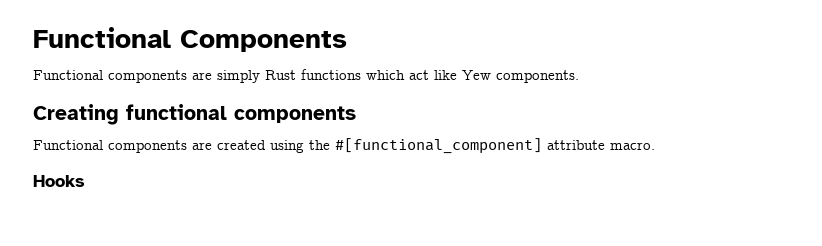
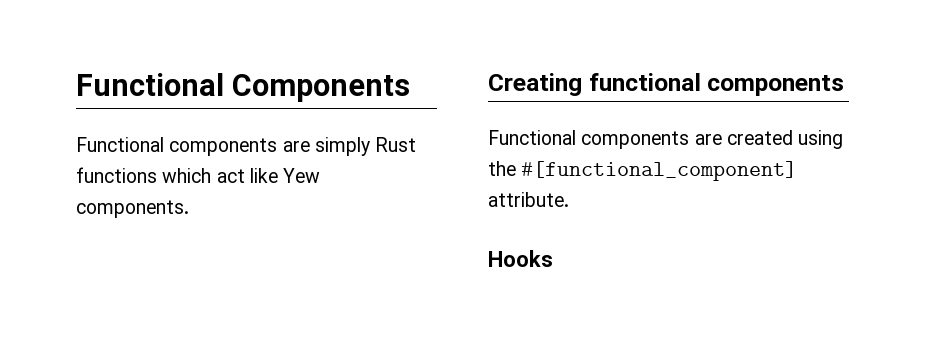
- Functional components are created using the #[functional_component] attribute macro.
+ Functional components are created using the #[functional_component] attribute.

